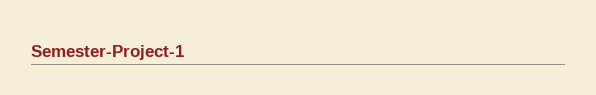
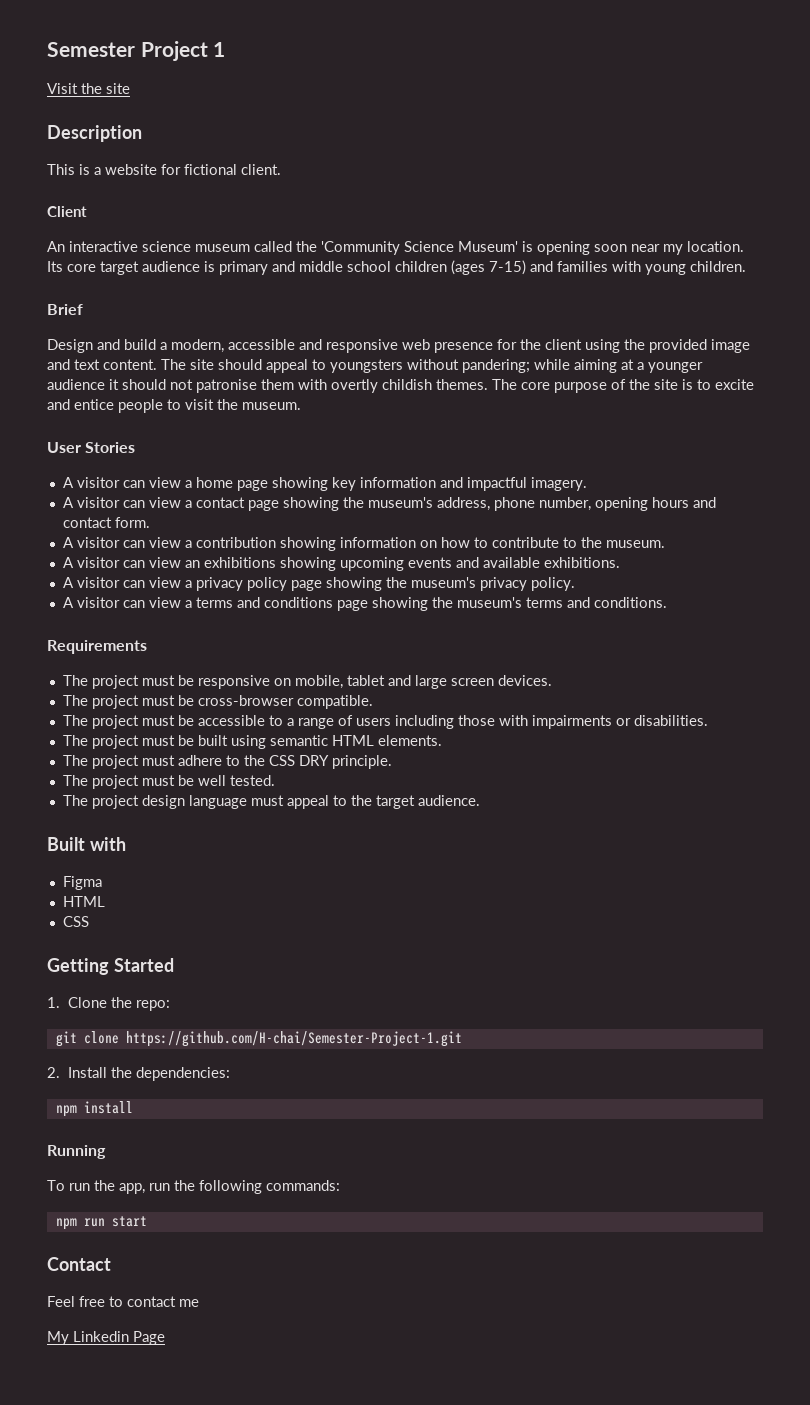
- Semester-Project-1
+ Semester Project 1
+ Visit the site
+ Description
+ This is a website for fictional client.
+ Client
+ An interactive science museum called the 'Community Science Museum' is opening soon near my location. Its core target audience is primary and middle school children (ages 7-15) and families with young children.
+ Brief
+ Design and build a modern, accessible and responsive web presence for the client using the provided image and text content. The site should appeal to youngsters without pandering; while aiming at a younger audience it should not patronise them with overtly childish themes. The core purpose of the site is to excite and entice people to visit the museum.
+ User Stories
+ A visitor can view a home page showing key information and impactful imagery.
+ A visitor can view a contact page showing the museum's address, phone number, opening hours and contact form.
+ A visitor can view a contribution showing information on how to contribute to the museum.
+ A visitor can view an exhibitions showing upcoming events and available exhibitions.
+ A visitor can view a privacy policy page showing the museum's privacy policy.
+ A visitor can view a terms and conditions page showing the museum's terms and conditions.
+ Requirements
+ The project must be responsive on mobile, tablet and large screen devices.
+ The project must be cross-browser compatible.
+ The project must be accessible to a range of users including those with impairments or disabilities.
+ The project must be built using semantic HTML elements.
+ The project must adhere to the CSS DRY principle.
+ The project must be well tested.
+ The project design language must appeal to the target audience.
+ Built with
+ Figma
+ HTML
+ CSS
+ Getting Started
+ 1. Clone the repo:
+ git clone https://github.com/H-chai/Semester-Project-1.git
+ 2. Install the dependencies:
+ npm install
+ Running
+ To run the app, run the following commands:
+ npm run start
+ Contact
+ Feel free to contact me
+ My Linkedin Page

